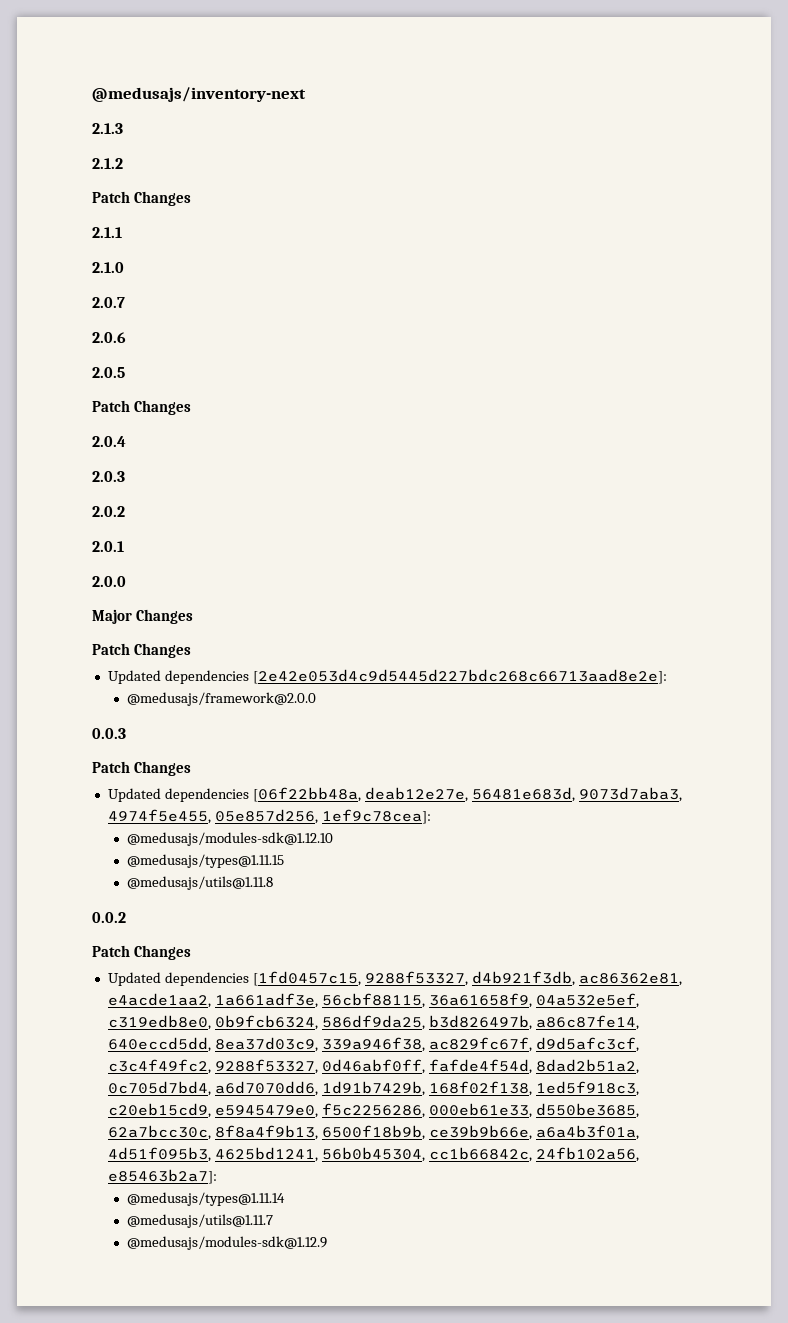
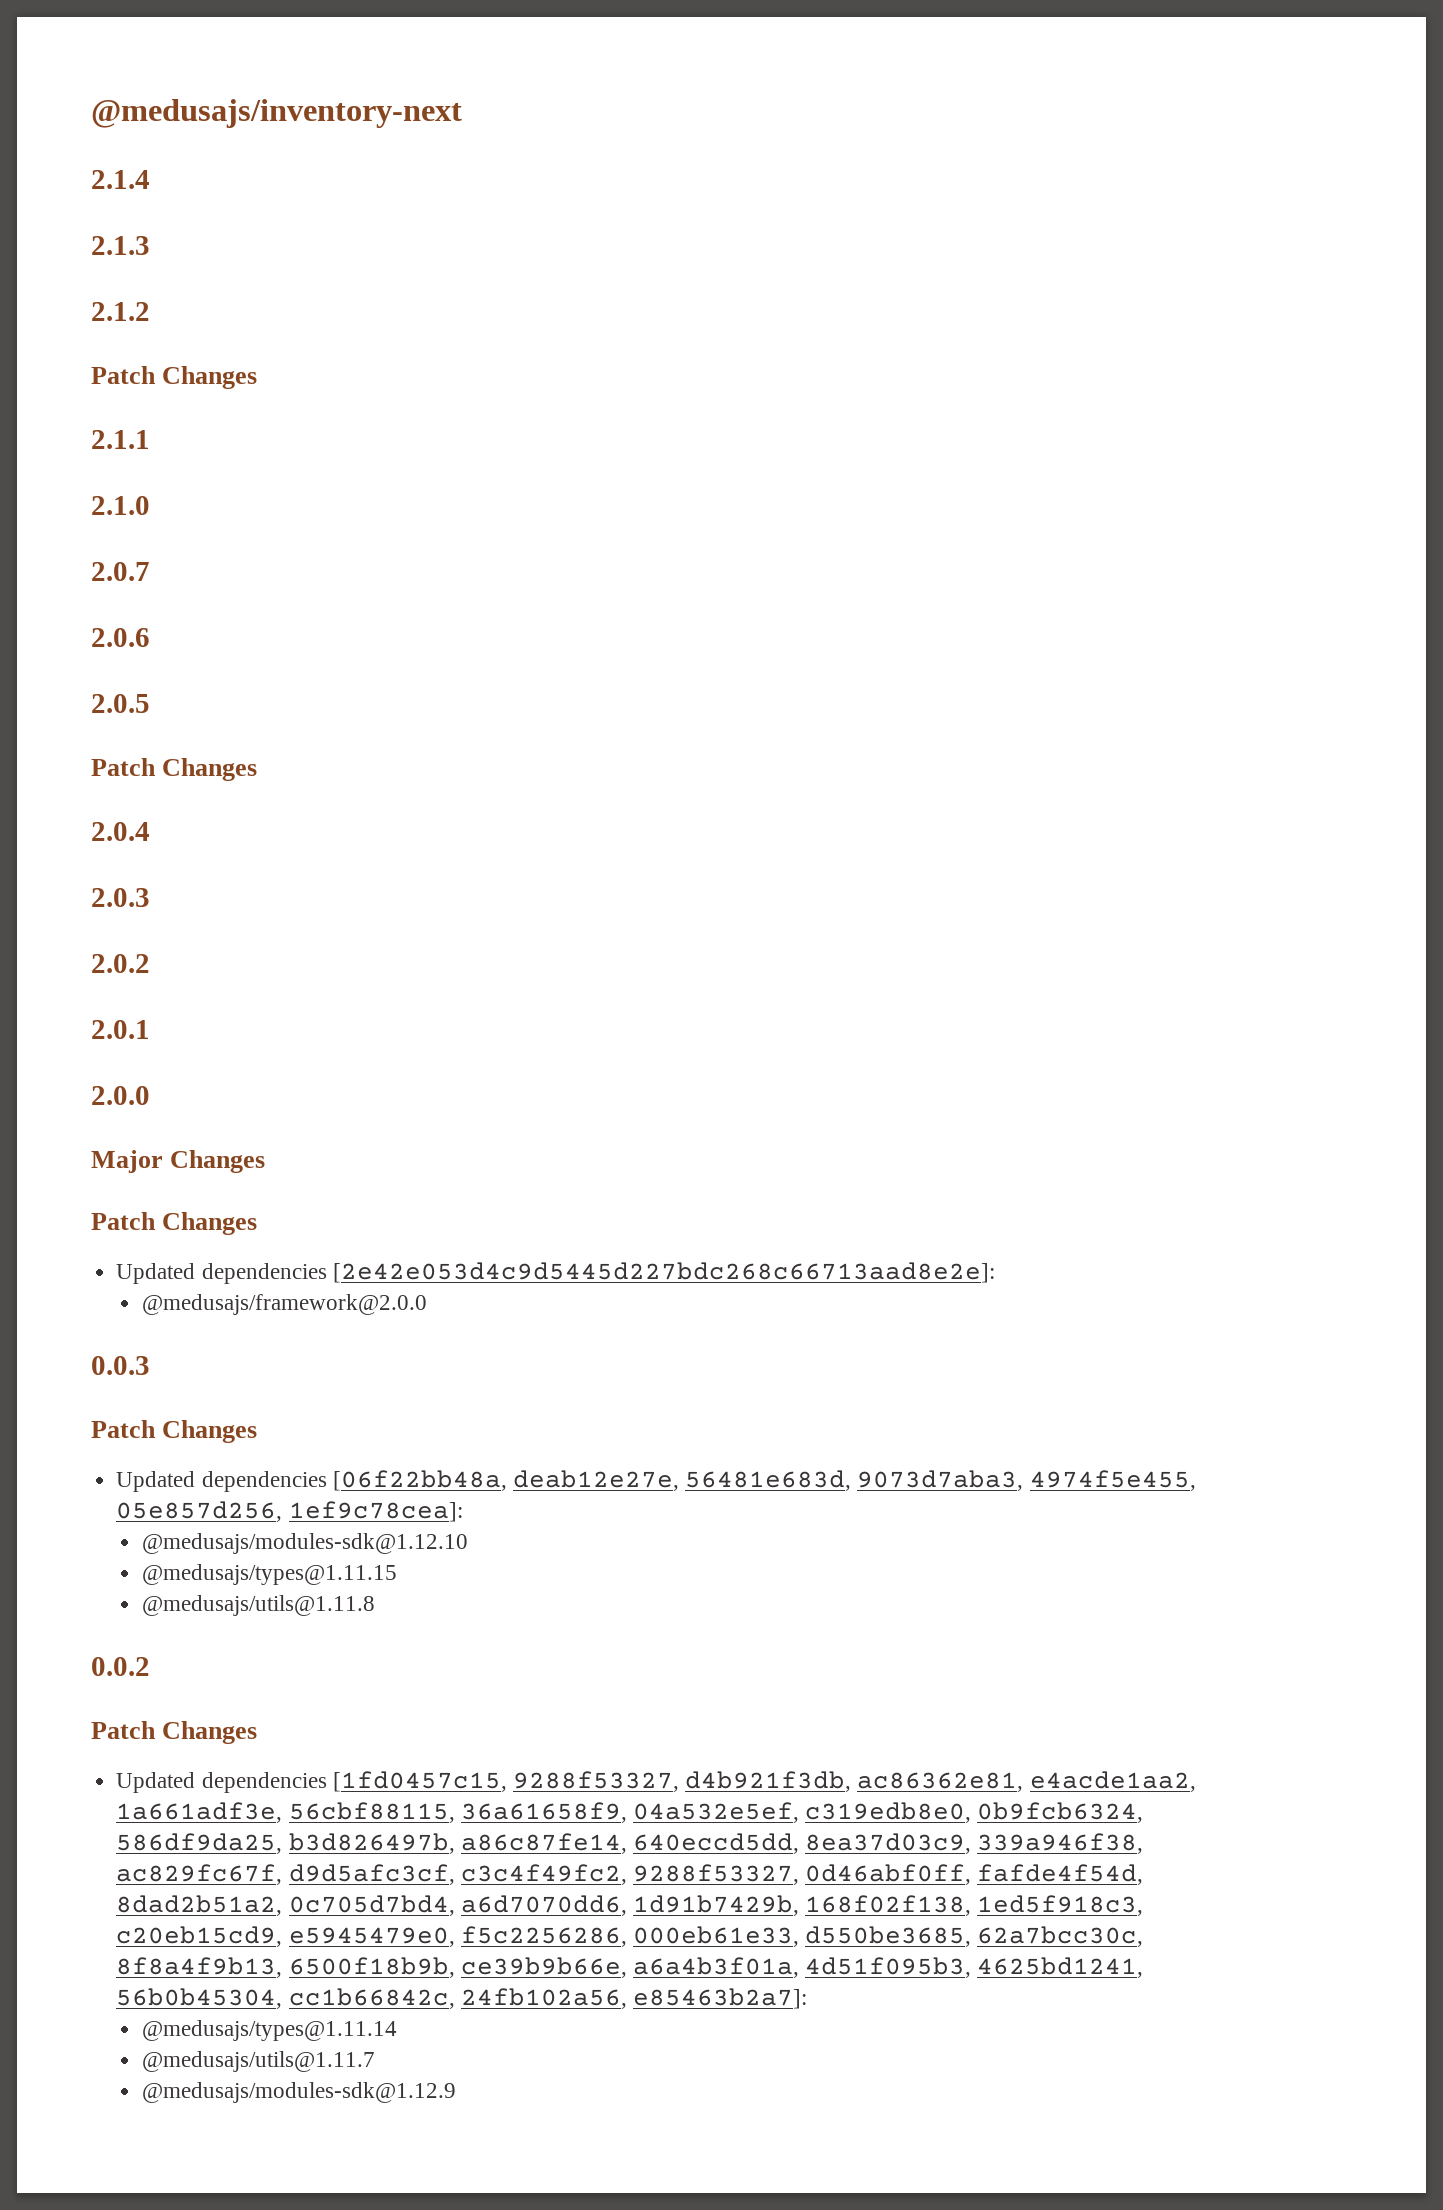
+ 2.1.4

